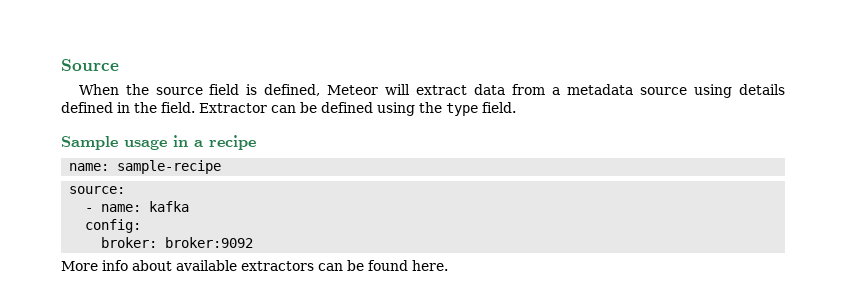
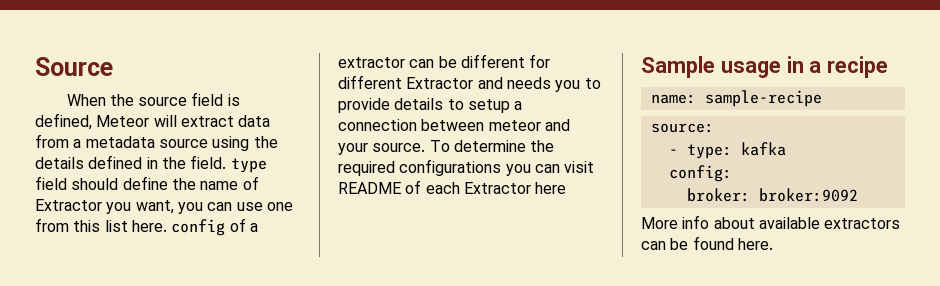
- When the source field is defined, Meteor will extract data from a metadata source using details defined in the field. Extractor can be defined using the type field.
+ When the source field is defined, Meteor will extract data from a metadata source using the details defined in the field. type field should define the name of Extractor you want, you can use one from this list here. config of a extractor can be different for different Extractor and needs you to provide details to setup a connection between meteor and your source. To determine the required configurations you can visit README of each Extractor here
- - name: kafka
+ - type: kafka

